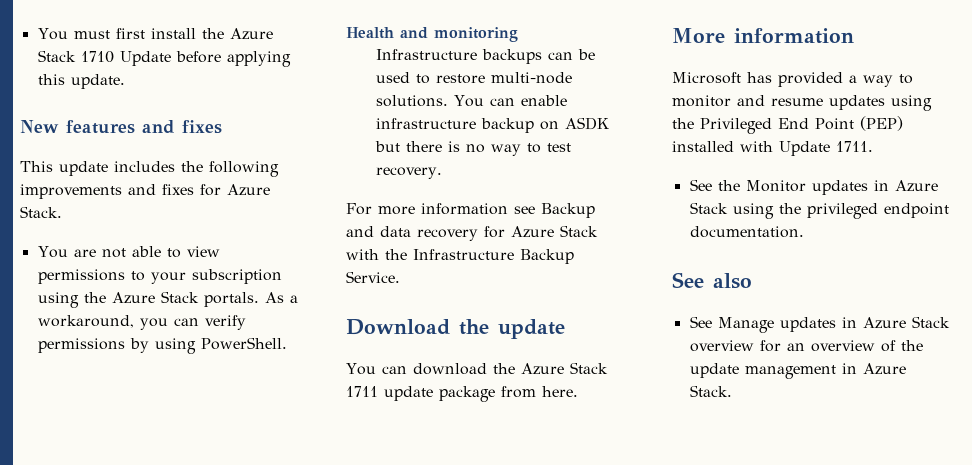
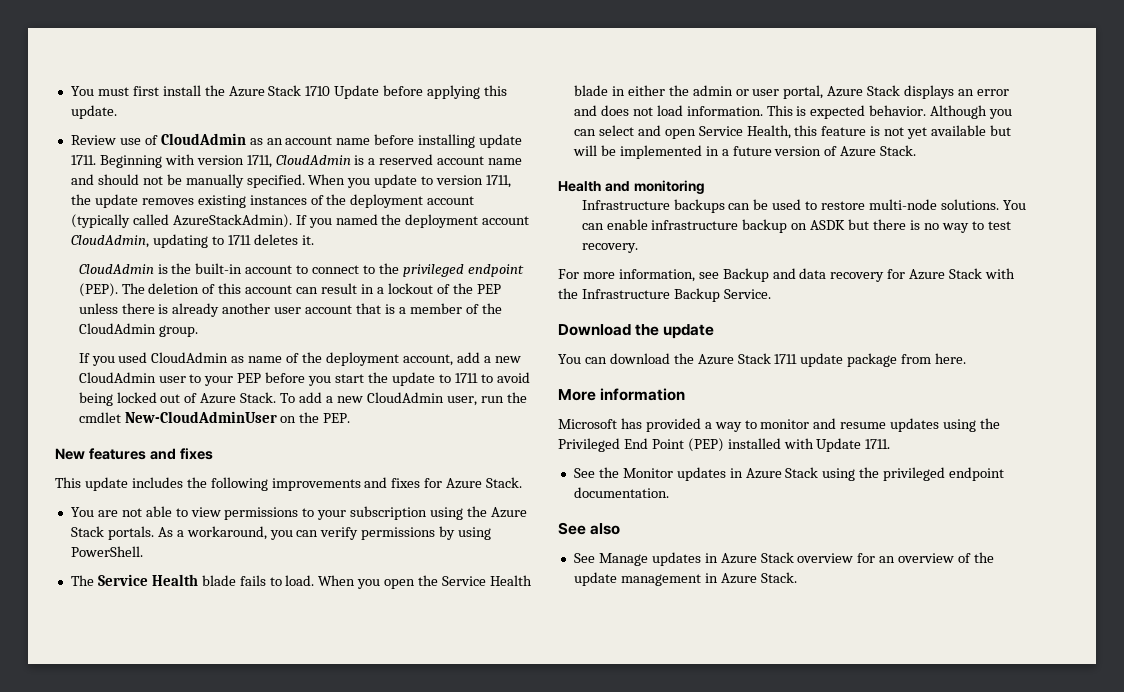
+ Review use of CloudAdmin as an account name before installing update 1711. Beginning with version 1711, CloudAdmin is a reserved account name and should not be manually specified. When you update to version 1711, the update removes existing instances of the deployment account (typically called AzureStackAdmin). If you named the deployment account CloudAdmin, updating to 1711 deletes it.
+ CloudAdmin is the built-in account to connect to the privileged endpoint (PEP). The deletion of this account can result in a lockout of the PEP unless there is already another user account that is a member of the CloudAdmin group.
+ If you used CloudAdmin as name of the deployment account, add a new CloudAdmin user to your PEP before you start the update to 1711 to avoid being locked out of Azure Stack. To add a new CloudAdmin user, run the cmdlet New-CloudAdminUser on the PEP.
+ The Service Health blade fails to load. When you open the Service Health blade in either the admin or user portal, Azure Stack displays an error and does not load information. This is expected behavior. Although you can select and open Service Health, this feature is not yet available but will be implemented in a future version of Azure Stack.
- For more information see Backup and data recovery for Azure Stack with the Infrastructure Backup Service.
+ For more information, see Backup and data recovery for Azure Stack with the Infrastructure Backup Service.

